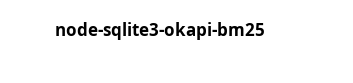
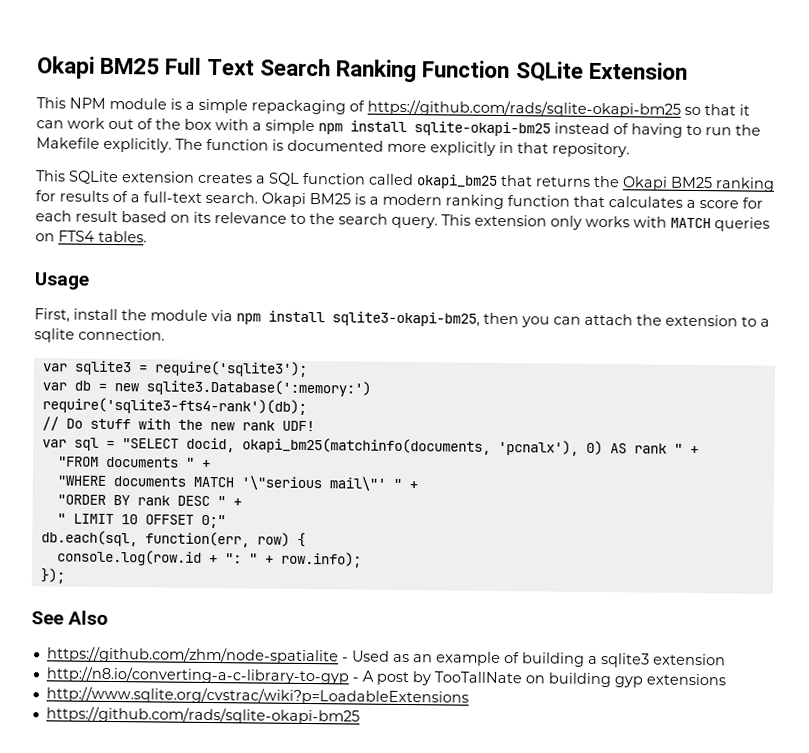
- node-sqlite3-okapi-bm25
+ Okapi BM25 Full Text Search Ranking Function SQLite Extension
+ This NPM module is a simple repackaging of https://github.com/rads/sqlite-okapi-bm25 so that it can work out of the box with a simple npm install sqlite-okapi-bm25 instead of having to run the Makefile explicitly. The function is documented more explicitly in that repository.
+ This SQLite extension creates a SQL function called okapi_bm25 that returns the Okapi BM25 ranking for results of a full-text search. Okapi BM25 is a modern ranking function that calculates a score for each result based on its relevance to the search query. This extension only works with MATCH queries on FTS4 tables.
+ Usage
+ First, install the module via npm install sqlite3-okapi-bm25, then you can attach the extension to a sqlite connection.
+ var sqlite3 = require('sqlite3');
+ var db = new sqlite3.Database(':memory:')
+ require('sqlite3-fts4-rank')(db);
+ // Do stuff with the new rank UDF!
+ var sql = "SELECT docid, okapi_bm25(matchinfo(documents, 'pcnalx'), 0) AS rank " +
+ "FROM documents " +
+ "WHERE documents MATCH '\"serious mail\"' " +
+ "ORDER BY rank DESC " +
+ " LIMIT 10 OFFSET 0;"
+ db.each(sql, function(err, row) {
+ console.log(row.id + ": " + row.info);
+ });
+ See Also
+ https://github.com/zhm/node-spatialite - Used as an example of building a sqlite3 extension
+ http://n8.io/converting-a-c-library-to-gyp - A post by TooTallNate on building gyp extensions
+ http://www.sqlite.org/cvstrac/wiki?p=LoadableExtensions
+ https://github.com/rads/sqlite-okapi-bm25

